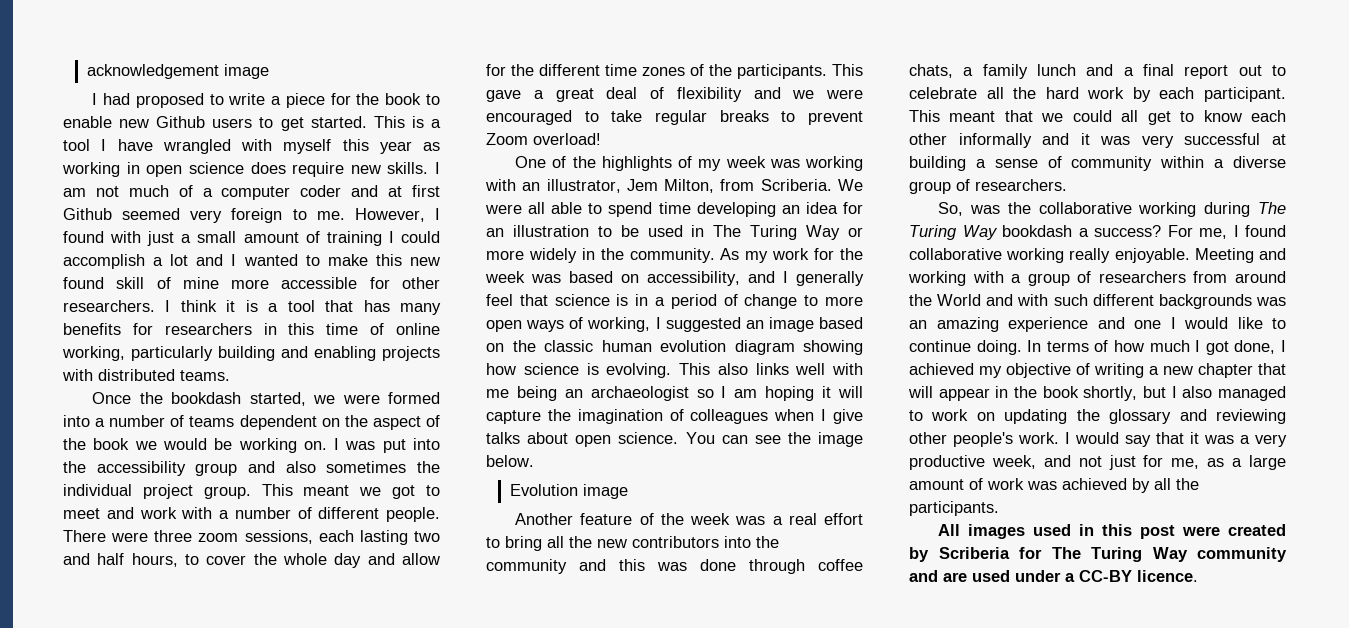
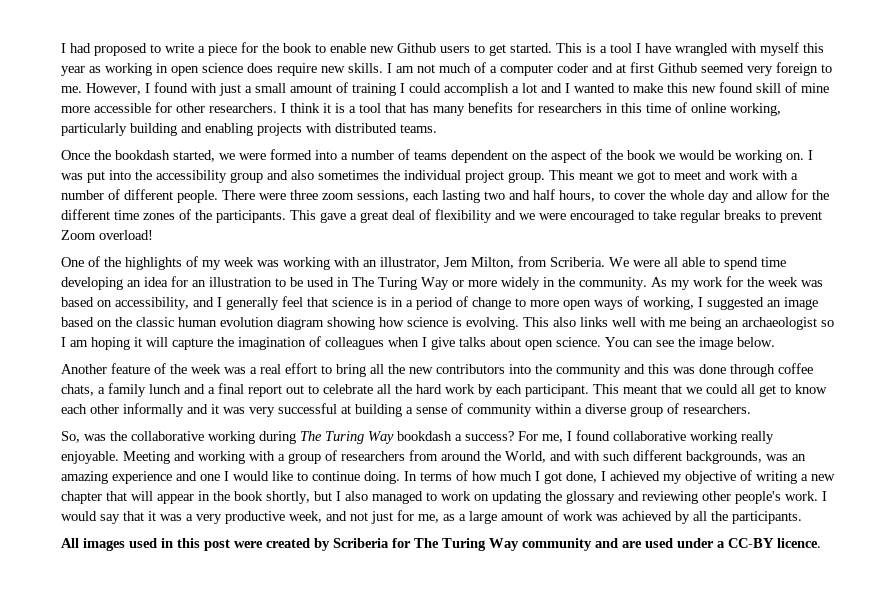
- acknowledgement image
- Evolution image
- Meeting and working with a group of researchers from around the World and with such different backgrounds was an amazing experience and one I would like to continue doing.
+ Meeting and working with a group of researchers from around the World, and with such different backgrounds, was an amazing experience and one I would like to continue doing.

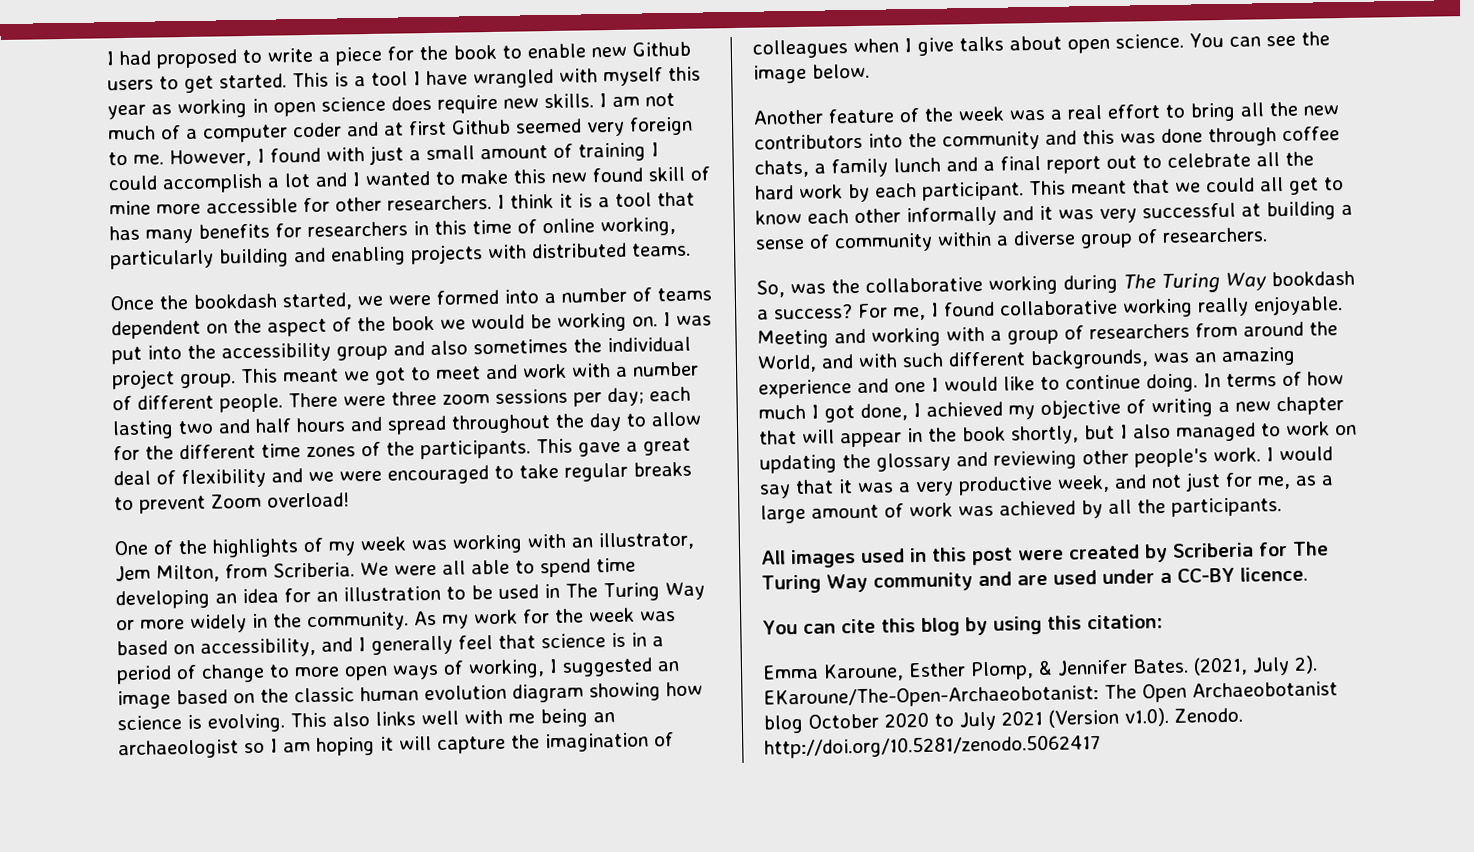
- There were three zoom sessions, each lasting two and half hours, to cover the whole day and allow for the different time zones of the participants.
+ There were three zoom sessions per day; each lasting two and half hours and spread throughout the day to allow for the different time zones of the participants.
+ You can cite this blog by using this citation:
+ Emma Karoune, Esther Plomp, & Jennifer Bates. (2021, July 2). EKaroune/The-Open-Archaeobotanist: The Open Archaeobotanist blog October 2020 to July 2021 (Version v1.0). Zenodo. http://doi.org/10.5281/zenodo.5062417

